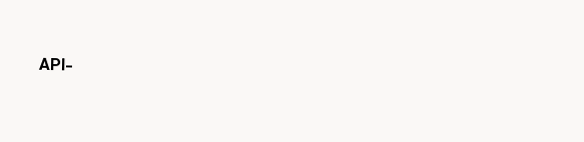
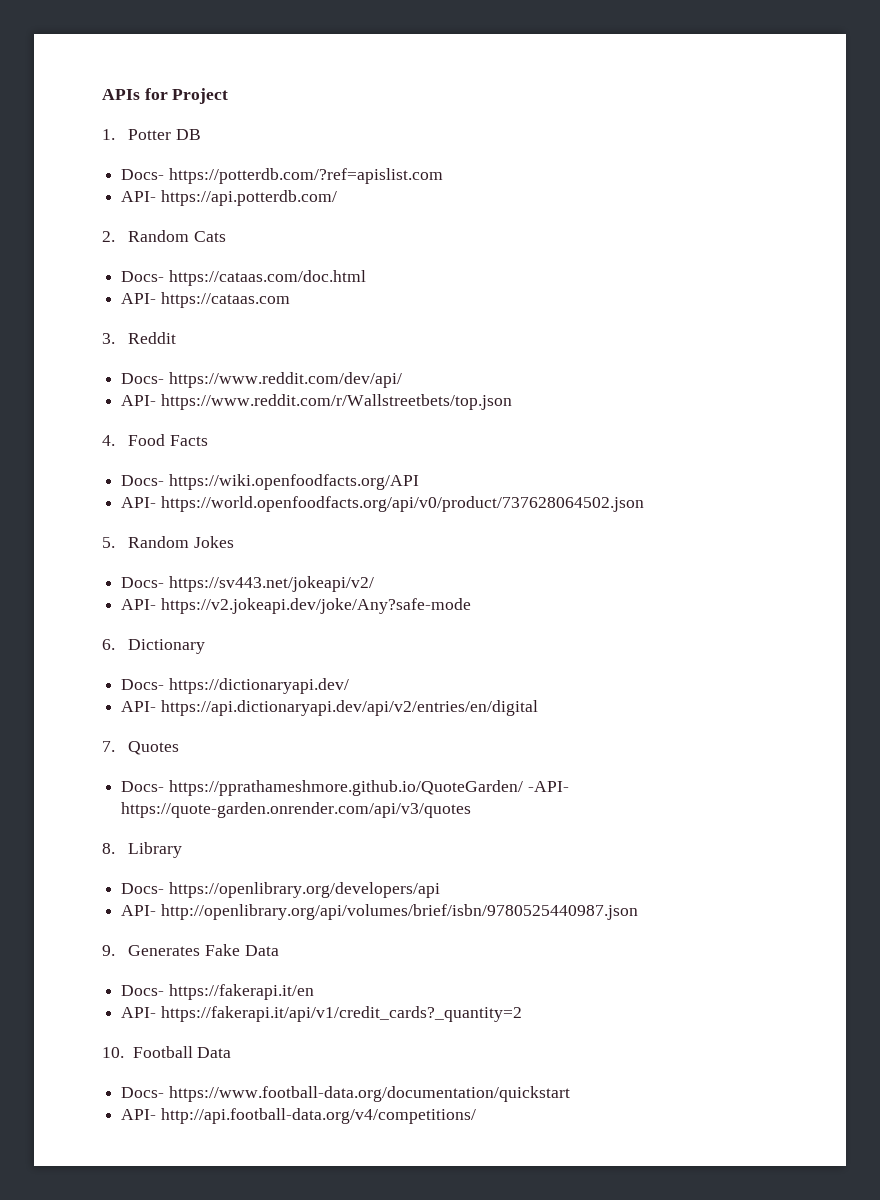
- API-
+ APIs for Project
+ 1. Potter DB
+ Docs- https://potterdb.com/?ref=apislist.com
+ API- https://api.potterdb.com/
+ 2. Random Cats
+ Docs- https://cataas.com/doc.html
+ API- https://cataas.com
+ 3. Reddit
+ Docs- https://www.reddit.com/dev/api/
+ API- https://www.reddit.com/r/Wallstreetbets/top.json
+ 4. Food Facts
+ Docs- https://wiki.openfoodfacts.org/API
+ API- https://world.openfoodfacts.org/api/v0/product/737628064502.json
+ 5. Random Jokes
+ Docs- https://sv443.net/jokeapi/v2/
+ API- https://v2.jokeapi.dev/joke/Any?safe-mode
+ 6. Dictionary
+ Docs- https://dictionaryapi.dev/
+ API- https://api.dictionaryapi.dev/api/v2/entries/en/digital
+ 7. Quotes
+ Docs- https://pprathameshmore.github.io/QuoteGarden/ -API- https://quote-garden.onrender.com/api/v3/quotes
+ 8. Library
+ Docs- https://openlibrary.org/developers/api
+ API- http://openlibrary.org/api/volumes/brief/isbn/9780525440987.json
+ 9. Generates Fake Data
+ Docs- https://fakerapi.it/en
+ API- https://fakerapi.it/api/v1/credit_cards?_quantity=2
+ 10. Football Data
+ Docs- https://www.football-data.org/documentation/quickstart
+ API- http://api.football-data.org/v4/competitions/

